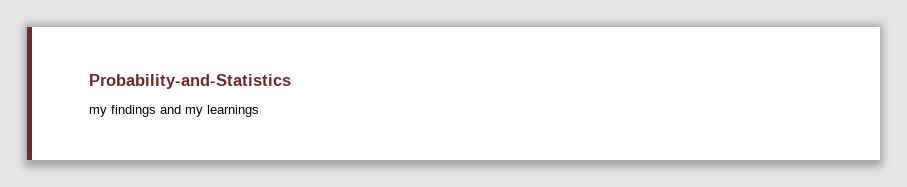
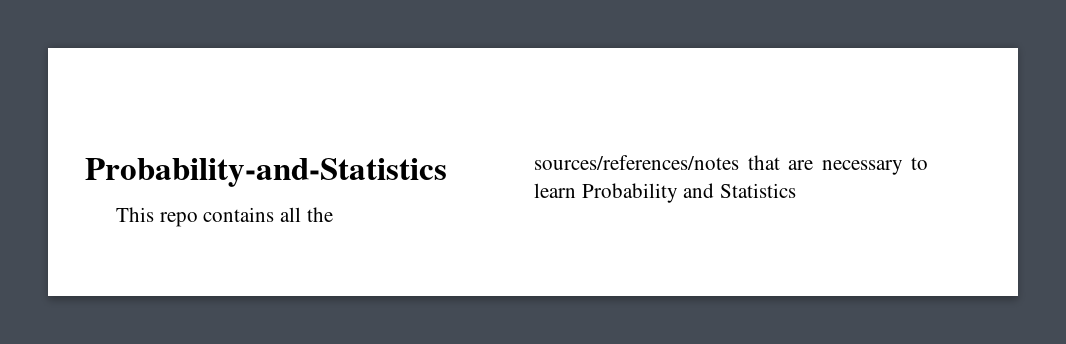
- my findings and my learnings
+ This repo contains all the sources/references/notes that are necessary to learn Probability and Statistics

